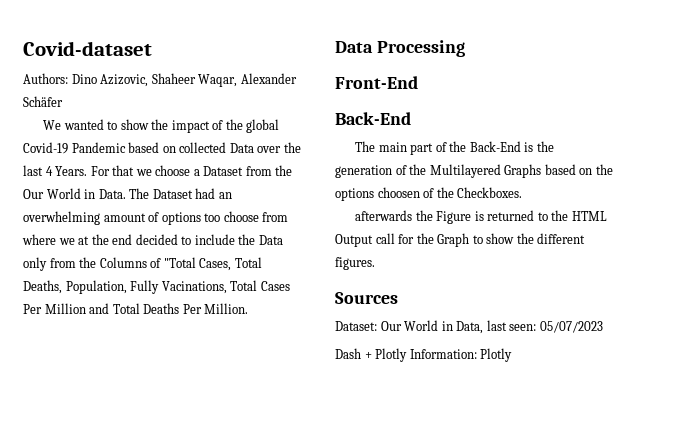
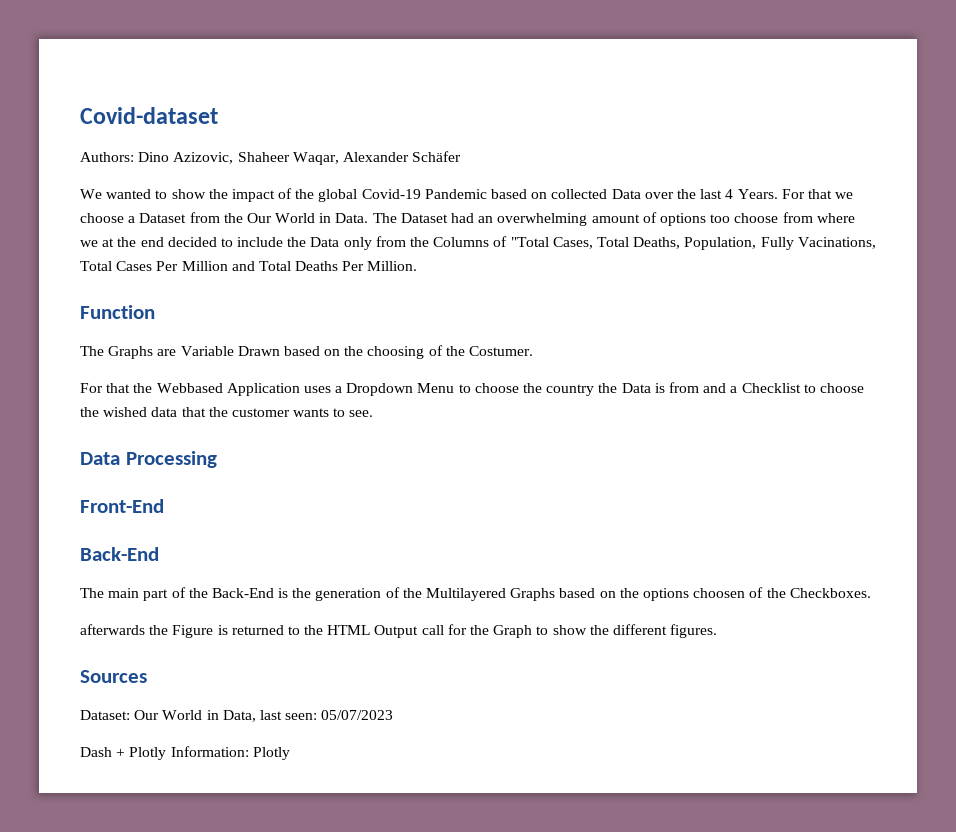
+ Function
+ The Graphs are Variable Drawn based on the choosing of the Costumer.
+ For that the Webbased Application uses a Dropdown Menu to choose the country the Data is from and a Checklist to choose the wished data that the customer wants to see.

